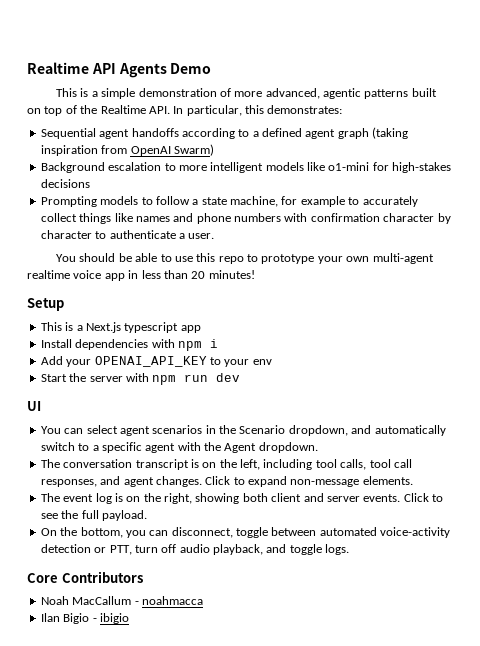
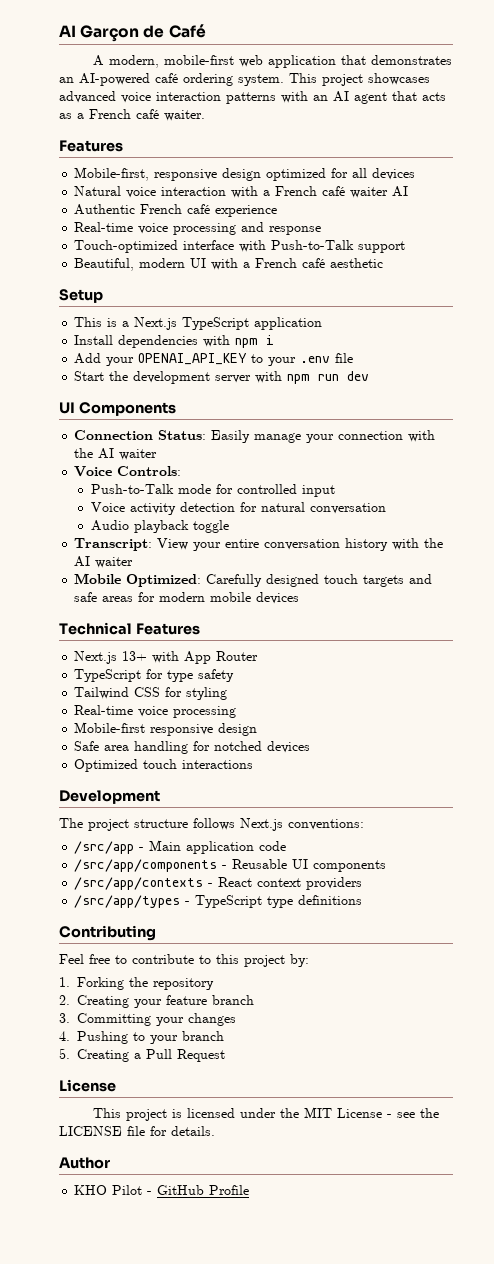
- Realtime API Agents Demo
- This is a simple demonstration of more advanced, agentic patterns built on top of the Realtime API. In particular, this demonstrates:
- Sequential agent handoffs according to a defined agent graph (taking inspiration from OpenAI Swarm)
- Background escalation to more intelligent models like o1-mini for high-stakes decisions
- Prompting models to follow a state machine, for example to accurately collect things like names and phone numbers with confirmation character by character to authenticate a user.
- You should be able to use this repo to prototype your own multi-agent realtime voice app in less than 20 minutes!
+ AI Garçon de Café
+ A modern, mobile-first web application that demonstrates an AI-powered café ordering system. This project showcases advanced voice interaction patterns with an AI agent that acts as a French café waiter.
+ Features
+ Mobile-first, responsive design optimized for all devices
+ Natural voice interaction with a French café waiter AI
+ Authentic French café experience
+ Real-time voice processing and response
+ Touch-optimized interface with Push-to-Talk support
+ Beautiful, modern UI with a French café aesthetic
- This is a Next.js typescript app
+ This is a Next.js TypeScript application
- Add your OPENAI_API_KEY to your env
+ Add your OPENAI_API_KEY to your .env file
- Start the server with npm run dev
+ Start the development server with npm run dev
- UI
- You can select agent scenarios in the Scenario dropdown, and automatically switch to a specific agent with the Agent dropdown.
- The conversation transcript is on the left, including tool calls, tool call responses, and agent changes. Click to expand non-message elements.
- The event log is on the right, showing both client and server events. Click to see the full payload.
- On the bottom, you can disconnect, toggle between automated voice-activity detection or PTT, turn off audio playback, and toggle logs.
- Core Contributors
- Noah MacCallum - noahmacca
- Ilan Bigio - ibigio
+ UI Components
+ Connection Status: Easily manage your connection with the AI waiter
+ Voice Controls:
+ Push-to-Talk mode for controlled input
+ Voice activity detection for natural conversation
+ Audio playback toggle
+ Transcript: View your entire conversation history with the AI waiter
+ Mobile Optimized: Carefully designed touch targets and safe areas for modern mobile devices
+ Technical Features
+ Next.js 13+ with App Router
+ TypeScript for type safety
+ Tailwind CSS for styling
+ Real-time voice processing
+ Mobile-first responsive design
+ Safe area handling for notched devices
+ Optimized touch interactions
+ Development
+ The project structure follows Next.js conventions:
+ /src/app - Main application code
+ /src/app/components - Reusable UI components
+ /src/app/contexts - React context providers
+ /src/app/types - TypeScript type definitions
+ Contributing
+ Feel free to contribute to this project by:
+ 1. Forking the repository
+ 2. Creating your feature branch
+ 3. Committing your changes
+ 4. Pushing to your branch
+ 5. Creating a Pull Request
+ License
+ This project is licensed under the MIT License - see the LICENSE file for details.
+ Author
+ KHO Pilot - GitHub Profile

